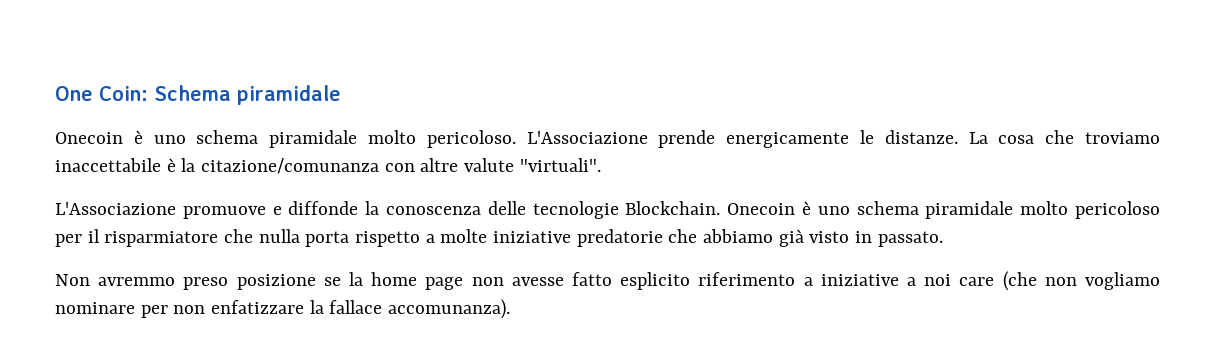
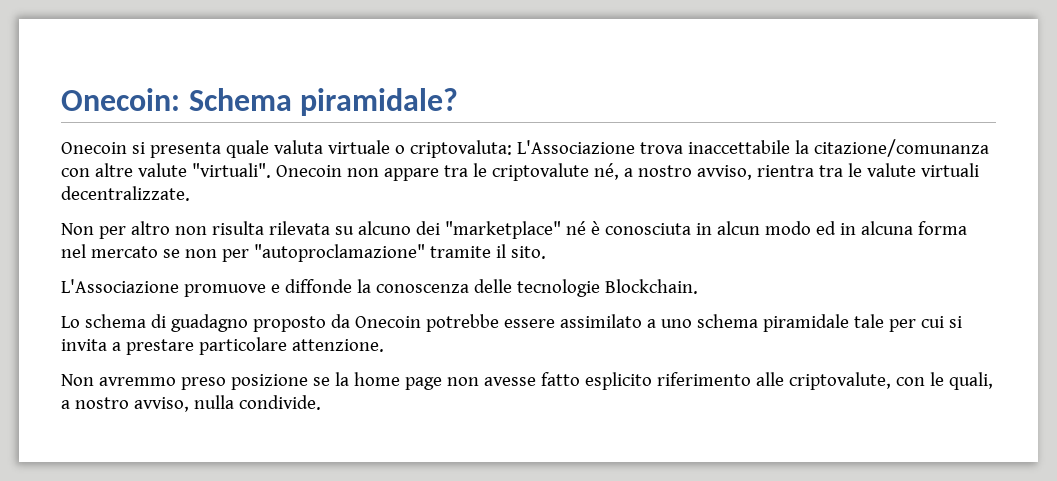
- One Coin: Schema piramidale
- Onecoin è uno schema piramidale molto pericoloso. L'Associazione prende energicamente le distanze. La cosa che troviamo inaccettabile è la citazione/comunanza con altre valute "virtuali".
+ Onecoin: Schema piramidale?
+ Onecoin si presenta quale valuta virtuale o criptovaluta: L'Associazione trova inaccettabile la citazione/comunanza con altre valute "virtuali". Onecoin non appare tra le criptovalute né, a nostro avviso, rientra tra le valute virtuali decentralizzate.
+ Non per altro non risulta rilevata su alcuno dei "marketplace" né è conosciuta in alcun modo ed in alcuna forma nel mercato se non per "autoproclamazione" tramite il sito.
- L'Associazione promuove e diffonde la conoscenza delle tecnologie Blockchain. Onecoin è uno schema piramidale molto pericoloso per il risparmiatore che nulla porta rispetto a molte iniziative predatorie che abbiamo già visto in passato.
+ L'Associazione promuove e diffonde la conoscenza delle tecnologie Blockchain.
+ Lo schema di guadagno proposto da Onecoin potrebbe essere assimilato a uno schema piramidale tale per cui si invita a prestare particolare attenzione.
- Non avremmo preso posizione se la home page non avesse fatto esplicito riferimento a iniziative a noi care (che non vogliamo nominare per non enfatizzare la fallace accomunanza).
+ Non avremmo preso posizione se la home page non avesse fatto esplicito riferimento alle criptovalute, con le quali, a nostro avviso, nulla condivide.

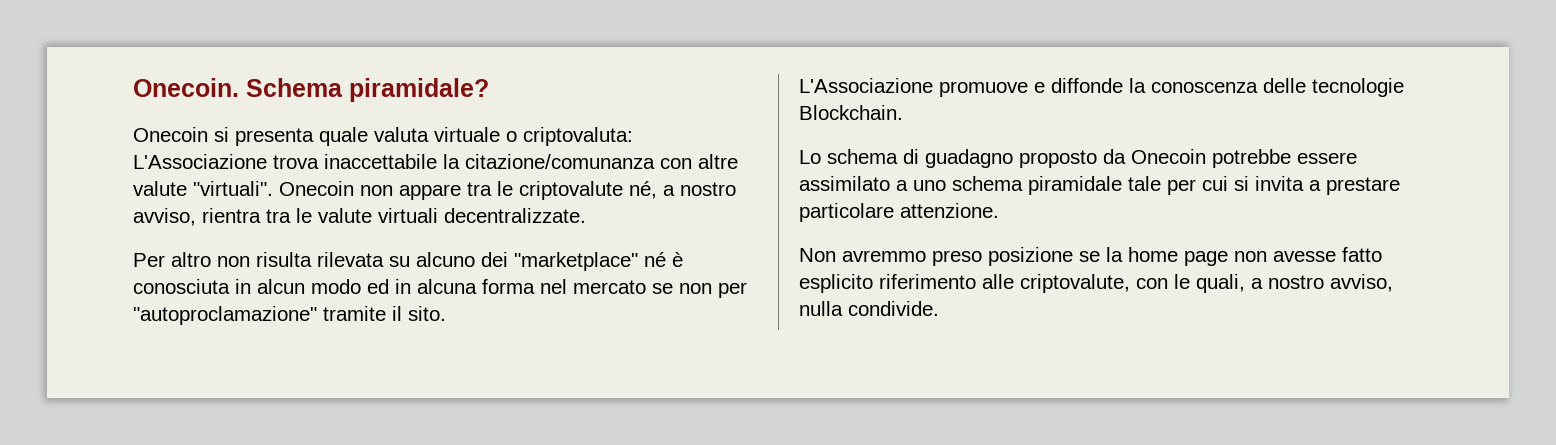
- Onecoin: Schema piramidale?
+ Onecoin. Schema piramidale?
- Non per altro non risulta rilevata su alcuno dei "marketplace" né è conosciuta in alcun modo ed in alcuna forma nel mercato se non per "autoproclamazione" tramite il sito.
+ Per altro non risulta rilevata su alcuno dei "marketplace" né è conosciuta in alcun modo ed in alcuna forma nel mercato se non per "autoproclamazione" tramite il sito.

